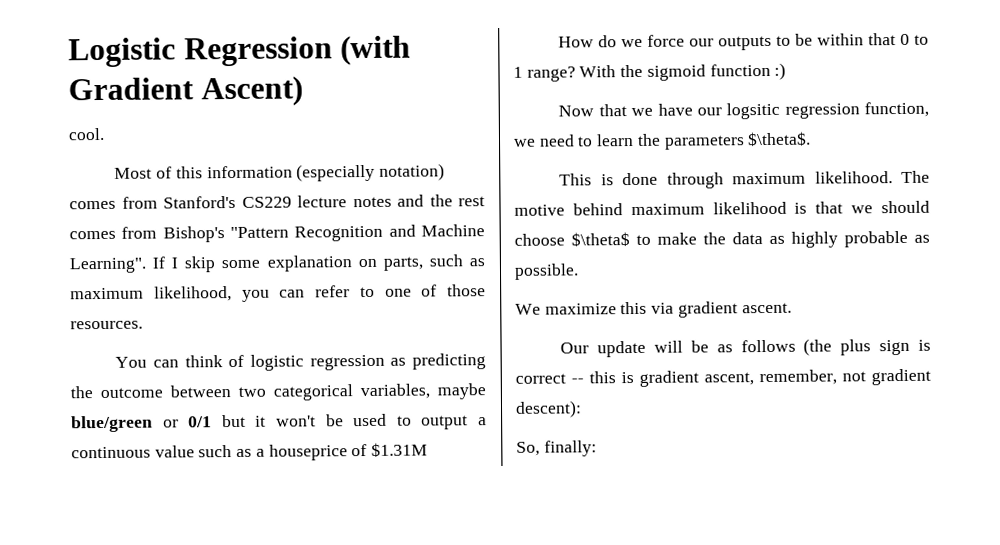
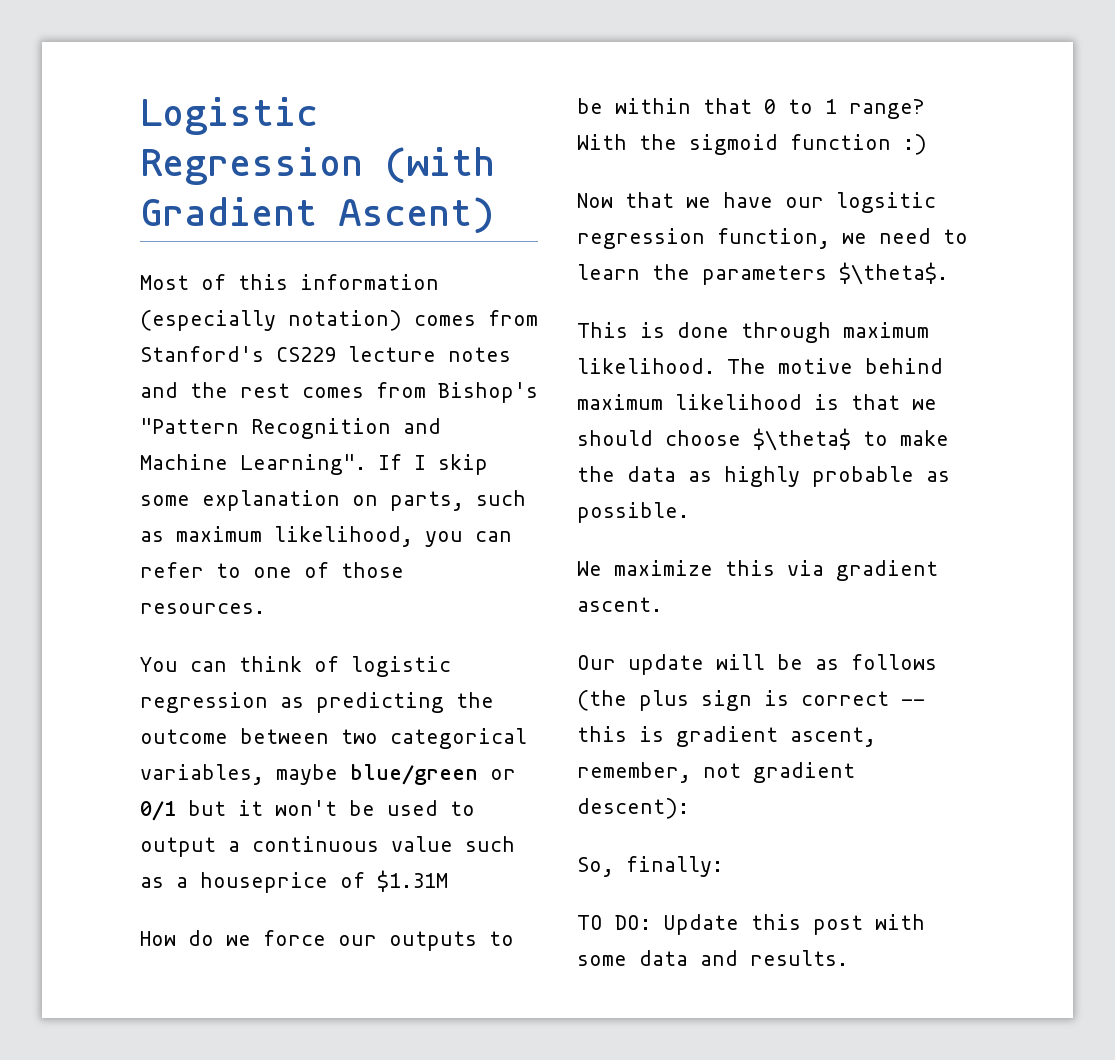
- cool.
+ TO DO: Update this post with some data and results.

